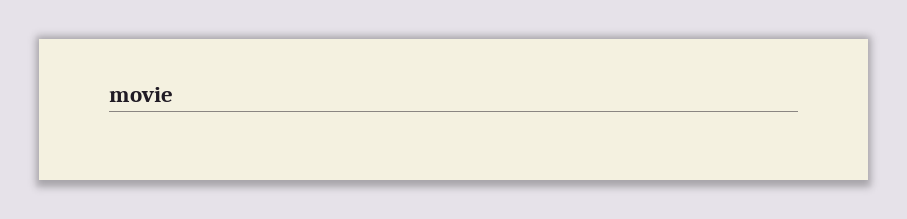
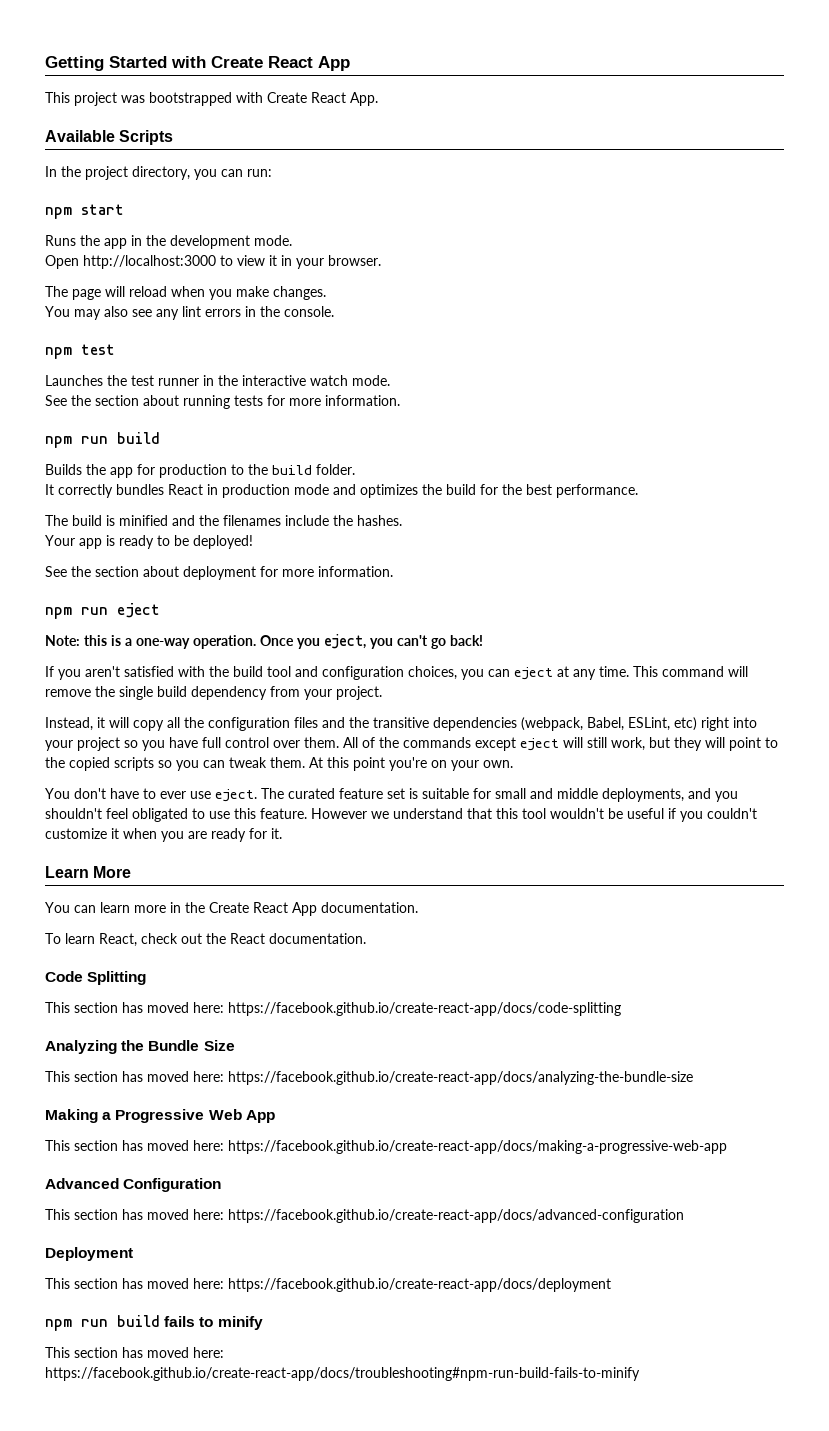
- movie
+ Getting Started with Create React App
+ This project was bootstrapped with Create React App.
+ Available Scripts
+ In the project directory, you can run:
+ npm start
+ Runs the app in the development mode.
+ Open http://localhost:3000 to view it in your browser.
+ The page will reload when you make changes.
+ You may also see any lint errors in the console.
+ npm test
+ Launches the test runner in the interactive watch mode.
+ See the section about running tests for more information.
+ npm run build
+ Builds the app for production to the build folder.
+ It correctly bundles React in production mode and optimizes the build for the best performance.
+ The build is minified and the filenames include the hashes.
+ Your app is ready to be deployed!
+ See the section about deployment for more information.
+ npm run eject
+ Note: this is a one-way operation. Once you eject, you can't go back!
+ If you aren't satisfied with the build tool and configuration choices, you can eject at any time. This command will remove the single build dependency from your project.
+ Instead, it will copy all the configuration files and the transitive dependencies (webpack, Babel, ESLint, etc) right into your project so you have full control over them. All of the commands except eject will still work, but they will point to the copied scripts so you can tweak them. At this point you're on your own.
+ You don't have to ever use eject. The curated feature set is suitable for small and middle deployments, and you shouldn't feel obligated to use this feature. However we understand that this tool wouldn't be useful if you couldn't customize it when you are ready for it.
+ Learn More
+ You can learn more in the Create React App documentation.
+ To learn React, check out the React documentation.
+ Code Splitting
+ This section has moved here: https://facebook.github.io/create-react-app/docs/code-splitting
+ Analyzing the Bundle Size
+ This section has moved here: https://facebook.github.io/create-react-app/docs/analyzing-the-bundle-size
+ Making a Progressive Web App
+ This section has moved here: https://facebook.github.io/create-react-app/docs/making-a-progressive-web-app
+ Advanced Configuration
+ This section has moved here: https://facebook.github.io/create-react-app/docs/advanced-configuration
+ Deployment
+ This section has moved here: https://facebook.github.io/create-react-app/docs/deployment
+ npm run build fails to minify
+ This section has moved here: https://facebook.github.io/create-react-app/docs/troubleshooting#npm-run-build-fails-to-minify

